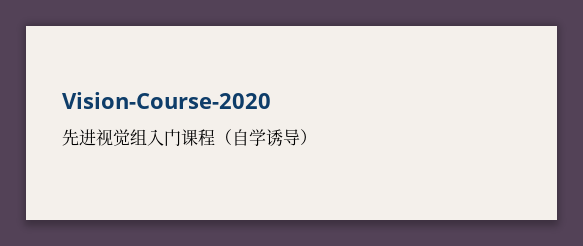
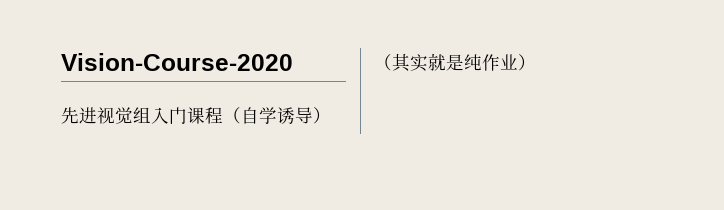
- 先进视觉组入门课程（自学诱导）
+ 先进视觉组入门课程（自学诱导）（其实就是纯作业）

